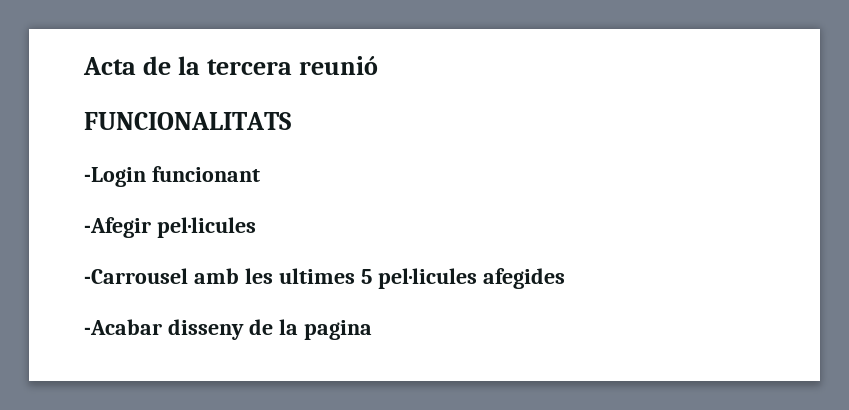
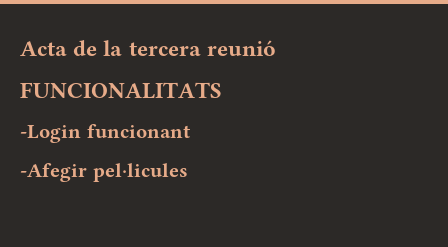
- -Carrousel amb les ultimes 5 pel·licules afegides
- -Acabar disseny de la pagina

